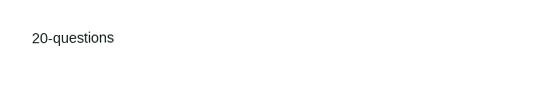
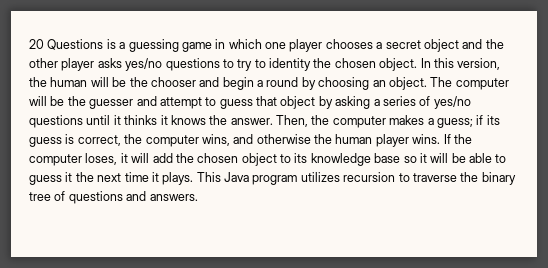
- 20-questions
+ 20 Questions is a guessing game in which one player chooses a secret object and the other player asks yes/no questions to try to identity the chosen object. In this version, the human will be the chooser and begin a round by choosing an object. The computer will be the guesser and attempt to guess that object by asking a series of yes/no questions until it thinks it knows the answer. Then, the computer makes a guess; if its guess is correct, the computer wins, and otherwise the human player wins. If the computer loses, it will add the chosen object to its knowledge base so it will be able to guess it the next time it plays. This Java program utilizes recursion to traverse the binary tree of questions and answers.

